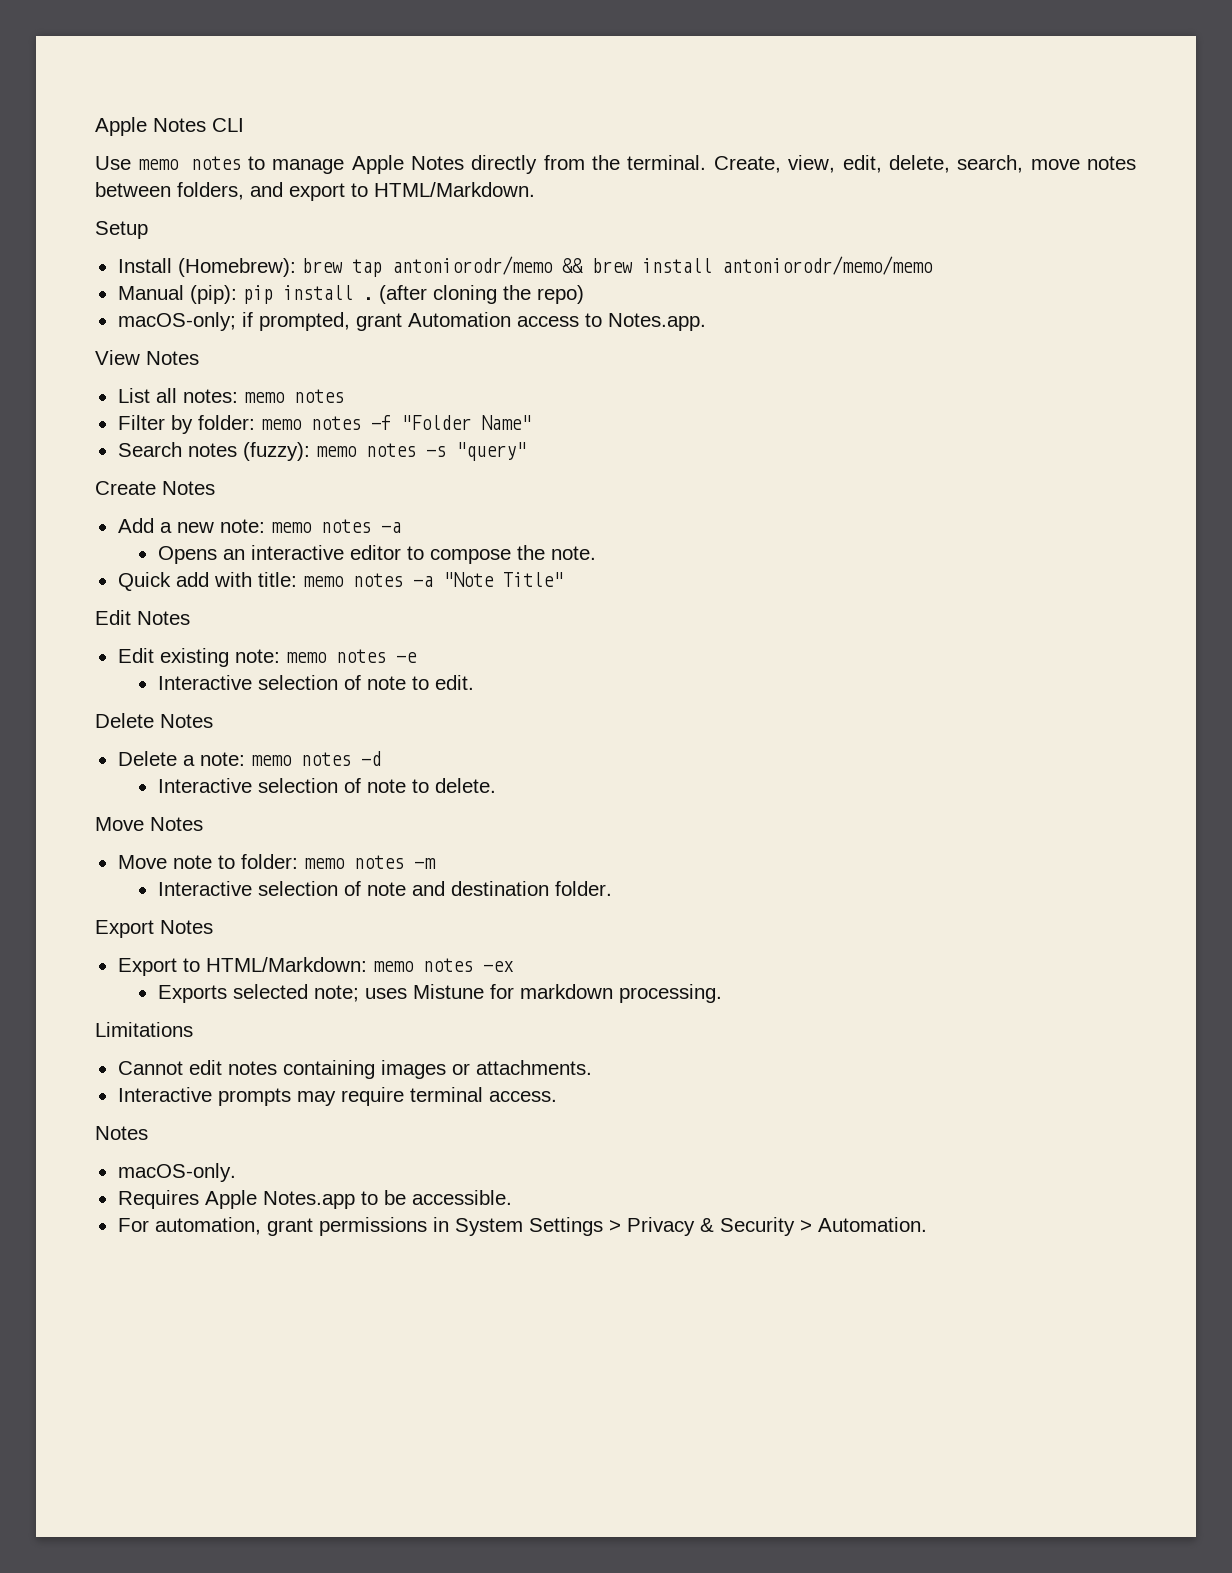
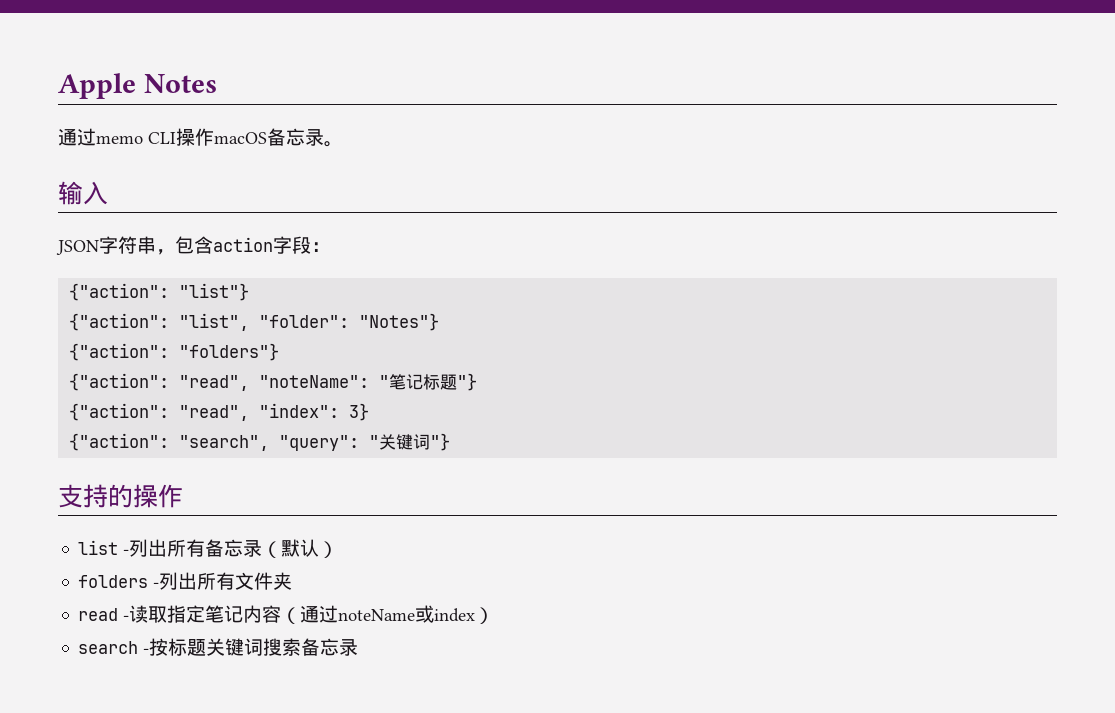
- Apple Notes CLI
- Use memo notes to manage Apple Notes directly from the terminal. Create, view, edit, delete, search, move notes between folders, and export to HTML/Markdown.
- Setup
- Install (Homebrew): brew tap antoniorodr/memo && brew install antoniorodr/memo/memo
- Manual (pip): pip install . (after cloning the repo)
- macOS-only; if prompted, grant Automation access to Notes.app.
- View Notes
- List all notes: memo notes
- Filter by folder: memo notes -f "Folder Name"
- Search notes (fuzzy): memo notes -s "query"
- Create Notes
- Add a new note: memo notes -a
- Opens an interactive editor to compose the note.
- Quick add with title: memo notes -a "Note Title"
- Edit Notes
- Edit existing note: memo notes -e
- Interactive selection of note to edit.
- Delete Notes
- Delete a note: memo notes -d
- Interactive selection of note to delete.
- Move Notes
- Move note to folder: memo notes -m
- Interactive selection of note and destination folder.
- Export Notes
- Export to HTML/Markdown: memo notes -ex
- Exports selected note; uses Mistune for markdown processing.
- Limitations
- Cannot edit notes containing images or attachments.
- Interactive prompts may require terminal access.
- Notes
- macOS-only.
- Requires Apple Notes.app to be accessible.
- For automation, grant permissions in System Settings > Privacy & Security > Automation.
+ Apple Notes
+ 通过memo CLI操作macOS备忘录。
+ 输入
+ JSON字符串，包含action字段：
+ {"action": "list"}
+ {"action": "list", "folder": "Notes"}
+ {"action": "folders"}
+ {"action": "read", "noteName": "笔记标题"}
+ {"action": "read", "index": 3}
+ {"action": "search", "query": "关键词"}
+ 支持的操作
+ list -列出所有备忘录（默认）
+ folders -列出所有文件夹
+ read -读取指定笔记内容（通过noteName或index）
+ search -按标题关键词搜索备忘录

